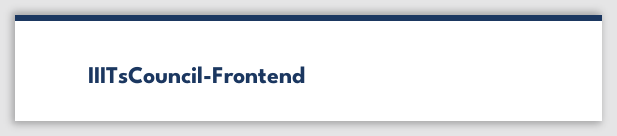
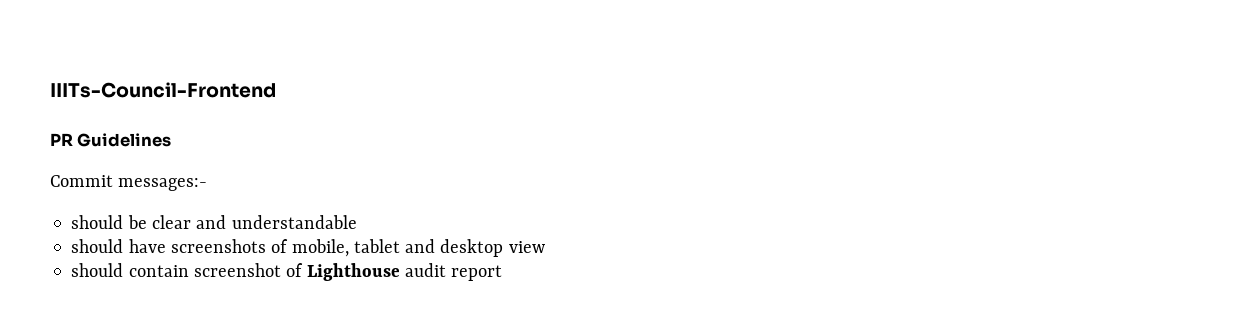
- IIITsCouncil-Frontend
+ IIITs-Council-Frontend
+ PR Guidelines
+ Commit messages:-
+ should be clear and understandable
+ should have screenshots of mobile, tablet and desktop view
+ should contain screenshot of Lighthouse audit report

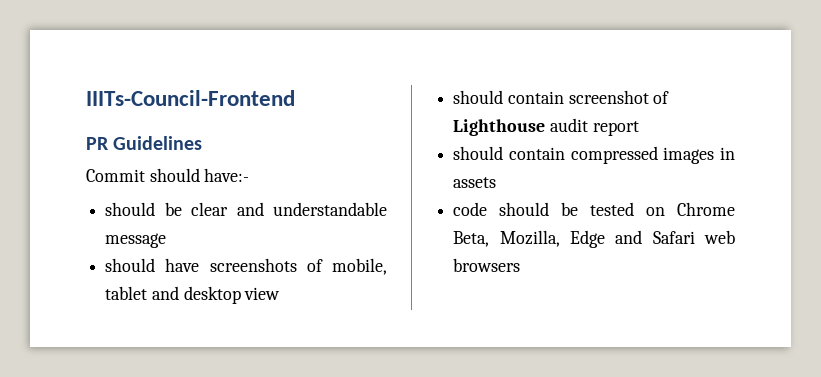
- Commit messages:-
+ Commit should have:-
- should be clear and understandable
+ should be clear and understandable message
+ should contain compressed images in assets
+ code should be tested on Chrome Beta, Mozilla, Edge and Safari web browsers

